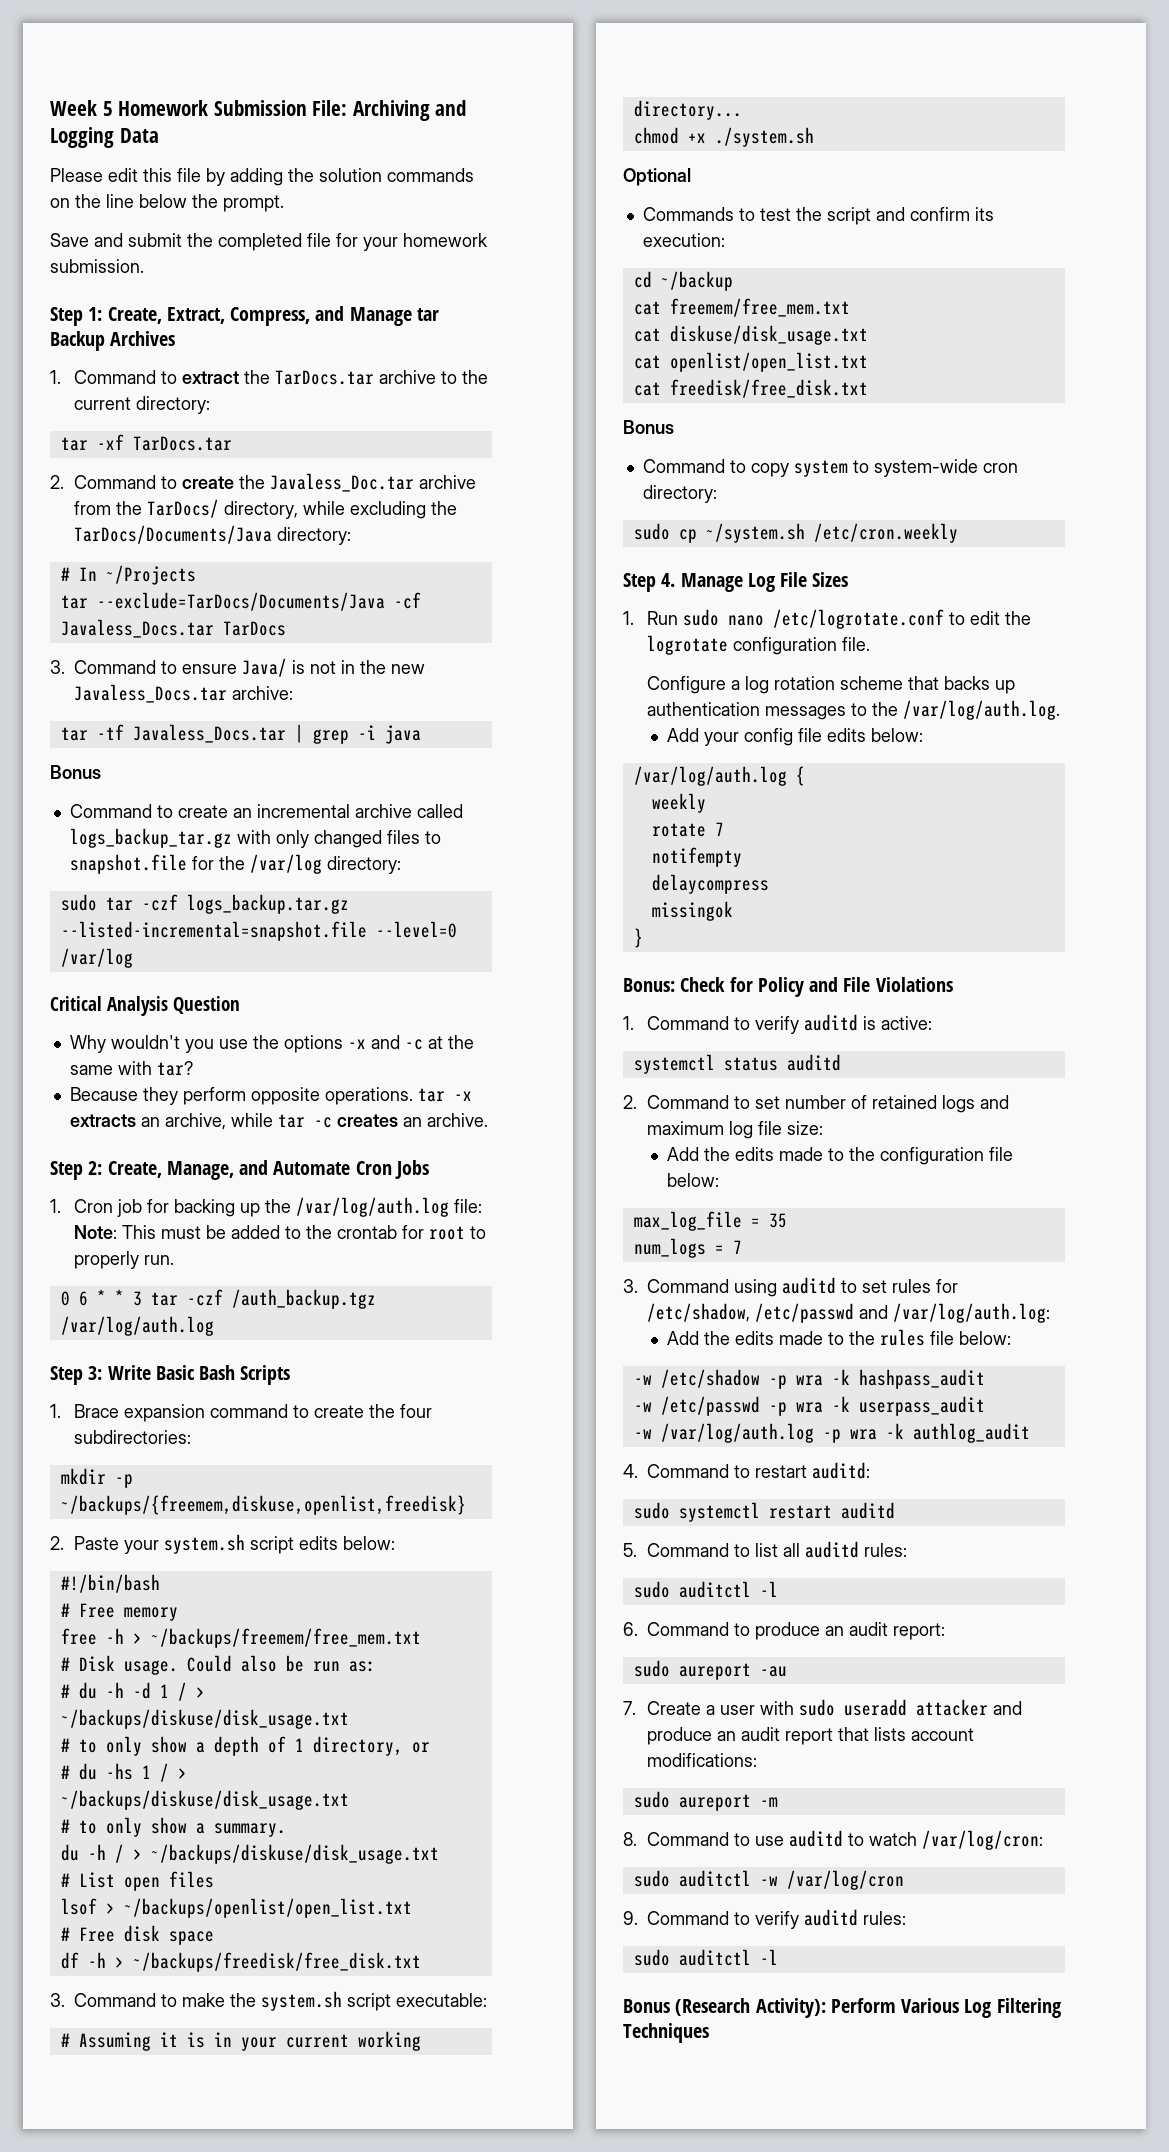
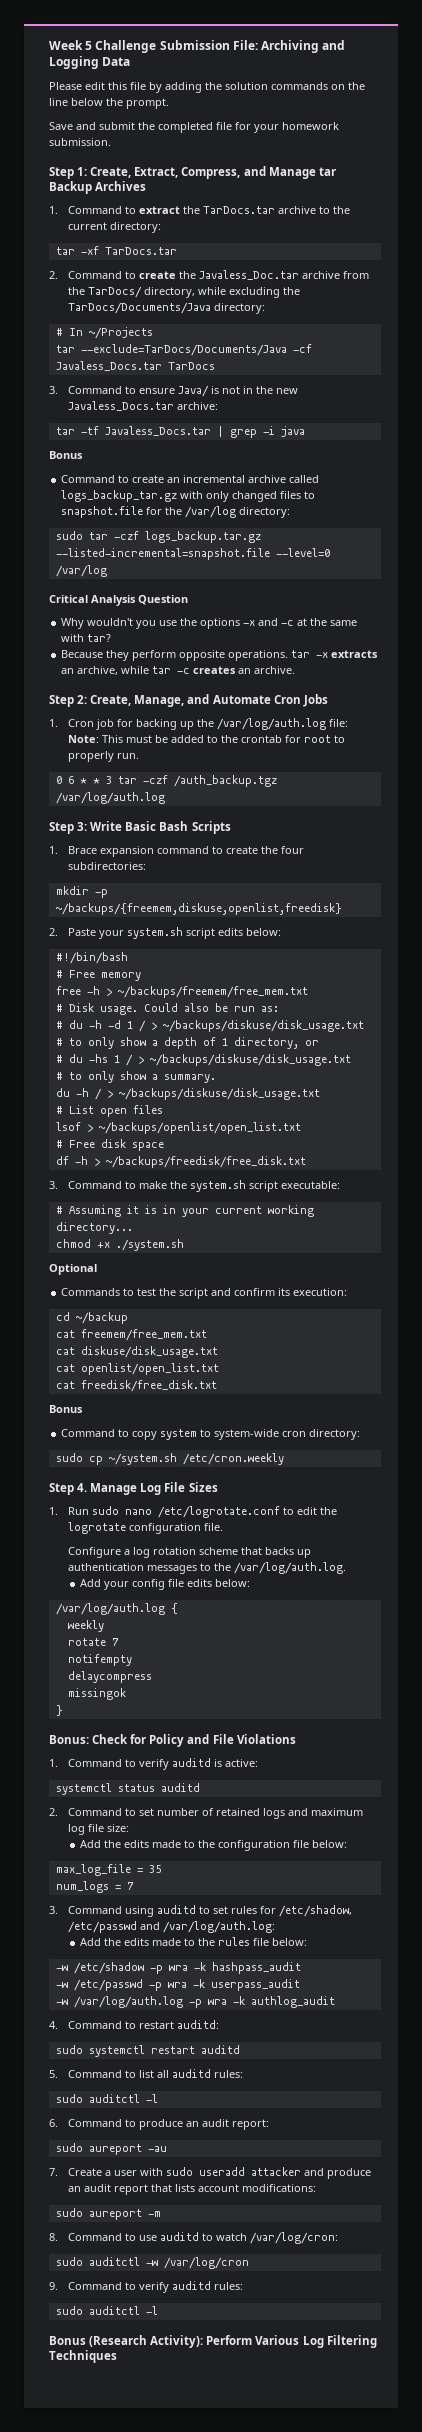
- Week 5 Homework Submission File: Archiving and Logging Data
+ Week 5 Challenge Submission File: Archiving and Logging Data

